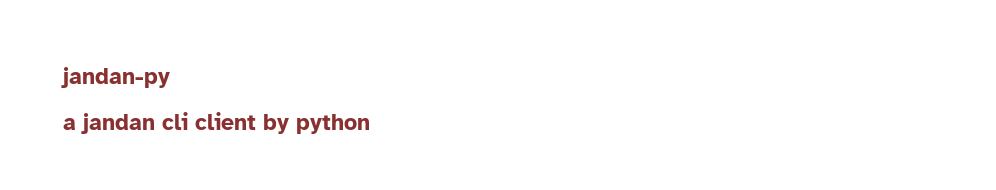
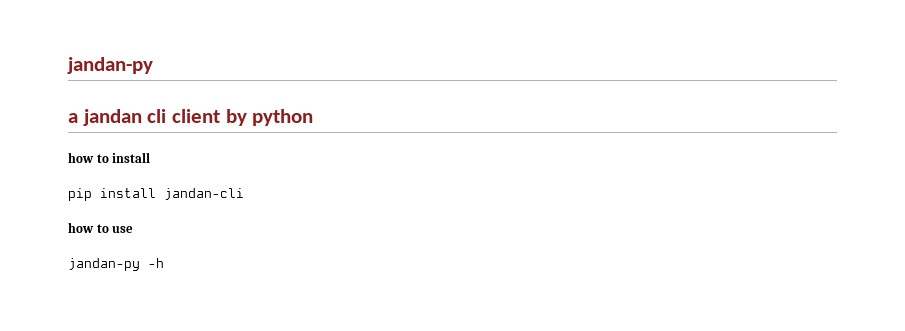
+ how to install
+ pip install jandan-cli
+ how to use
+ jandan-py -h

